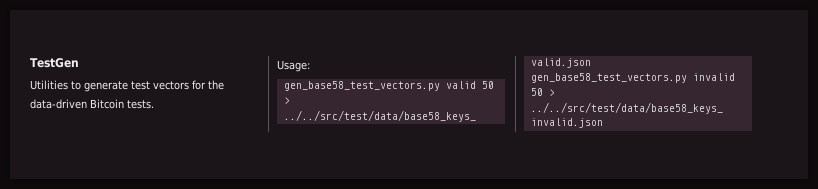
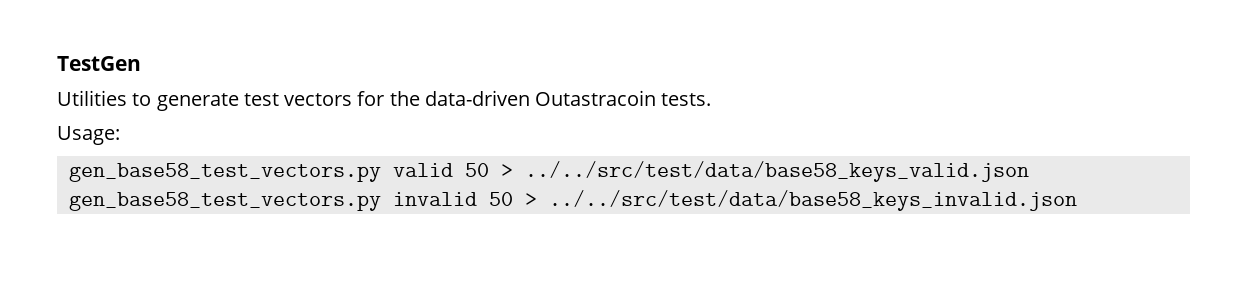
- Utilities to generate test vectors for the data-driven Bitcoin tests.
+ Utilities to generate test vectors for the data-driven Outastracoin tests.

